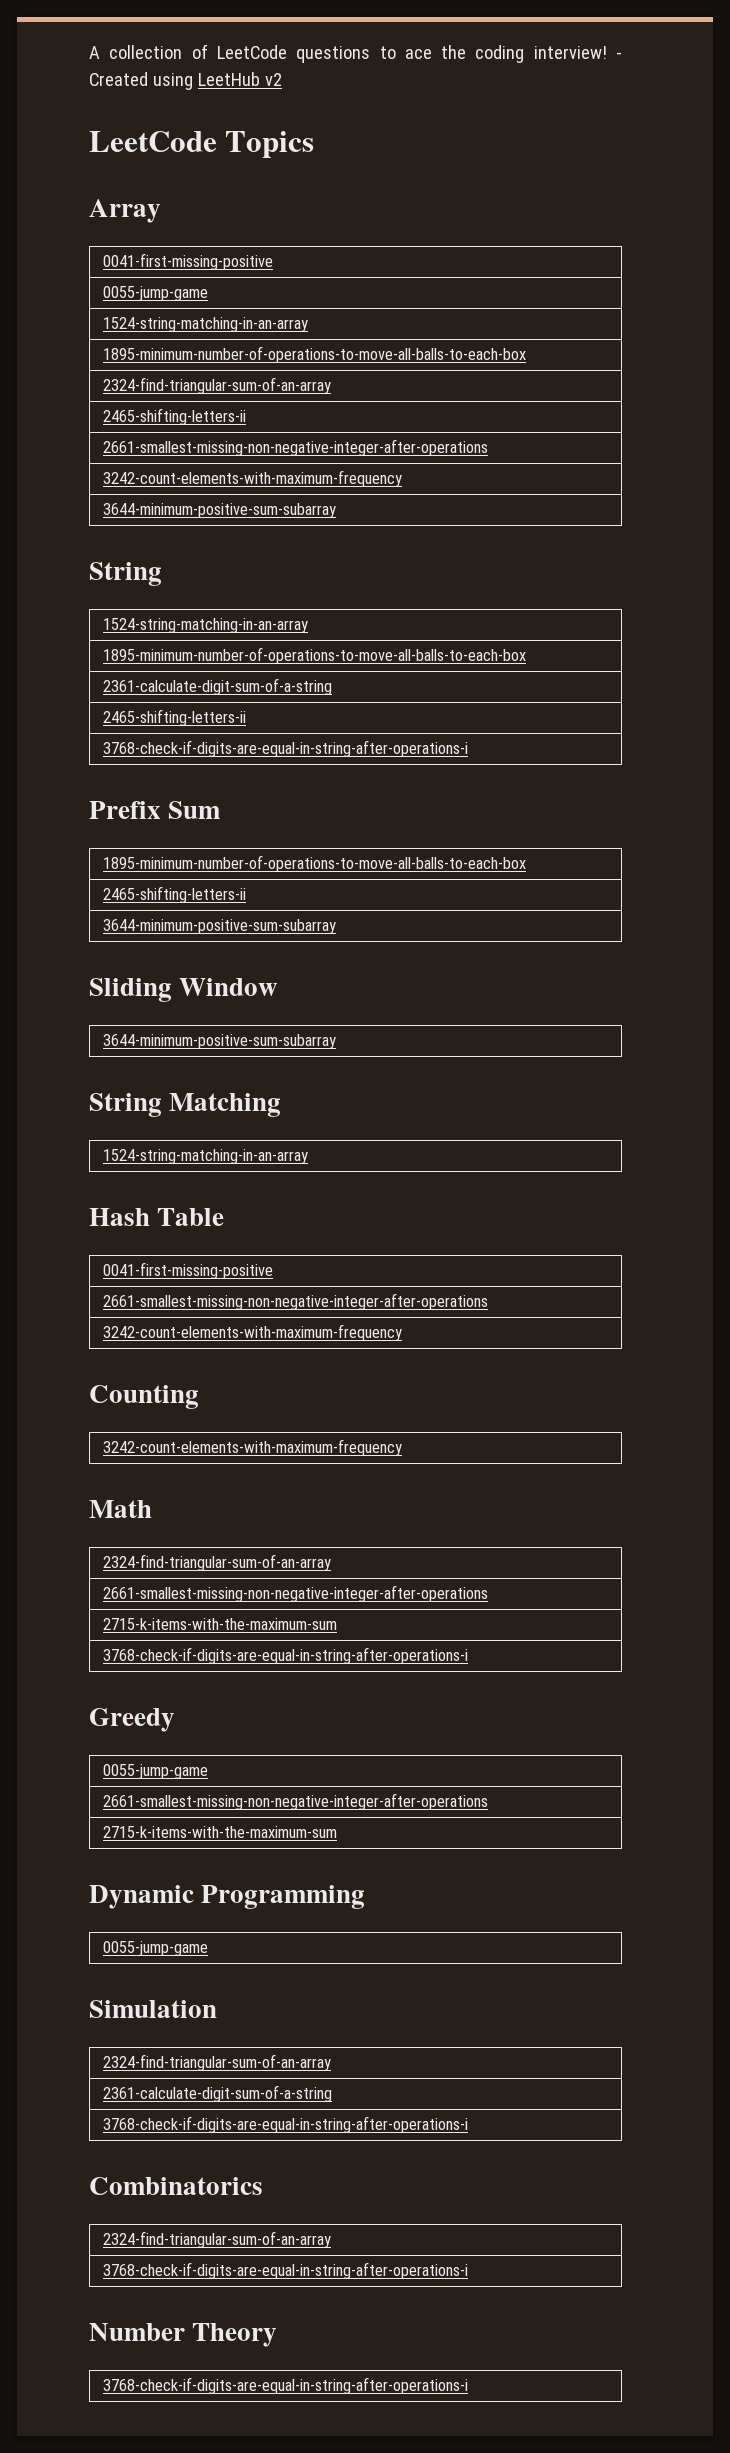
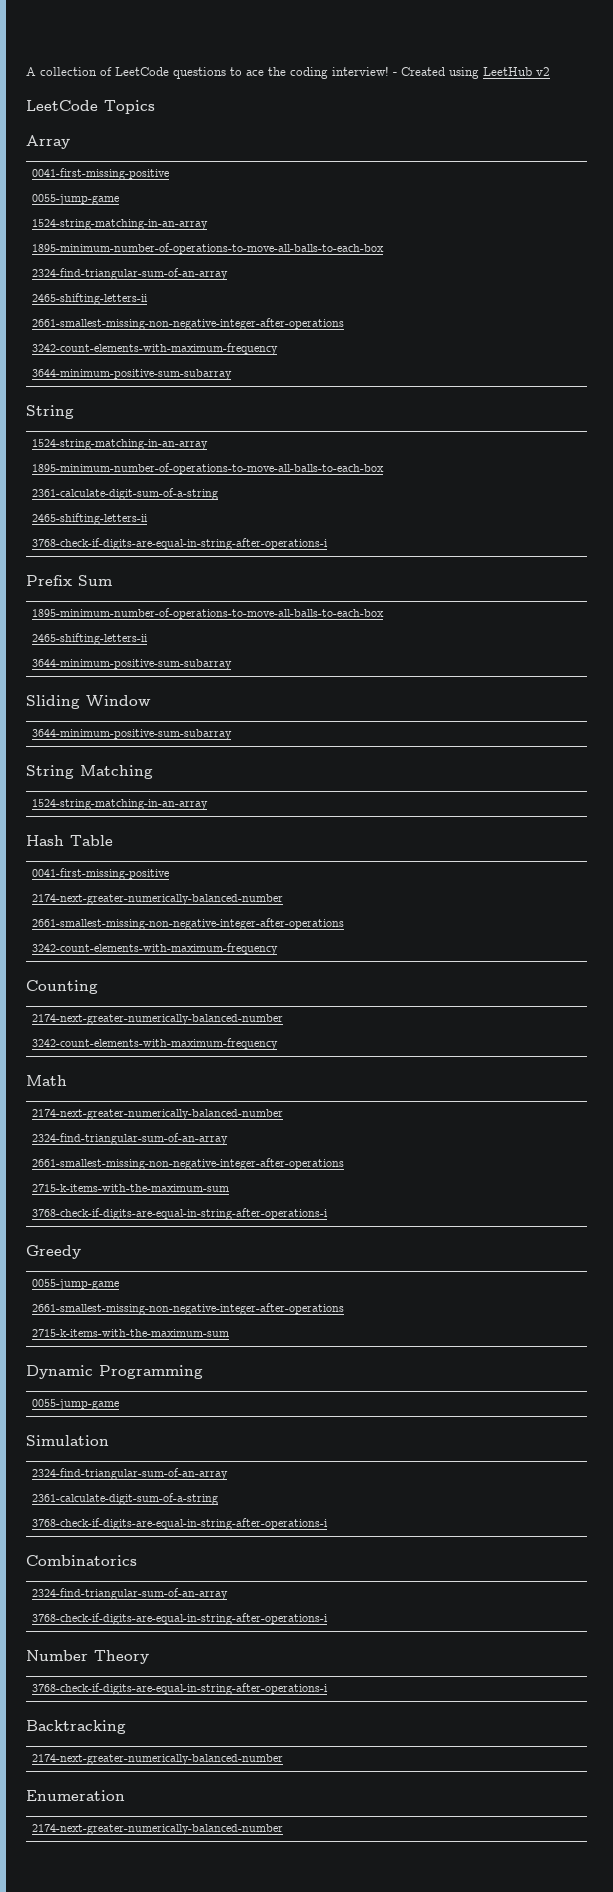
  Hash Table
  0041-first-missing-positive
+ 2174-next-greater-numerically-balanced-number
  Counting
+ 2174-next-greater-numerically-balanced-number
  Math
+ 2174-next-greater-numerically-balanced-number
+ Backtracking
+ 2174-next-greater-numerically-balanced-number
+ Enumeration
+ 2174-next-greater-numerically-balanced-number

